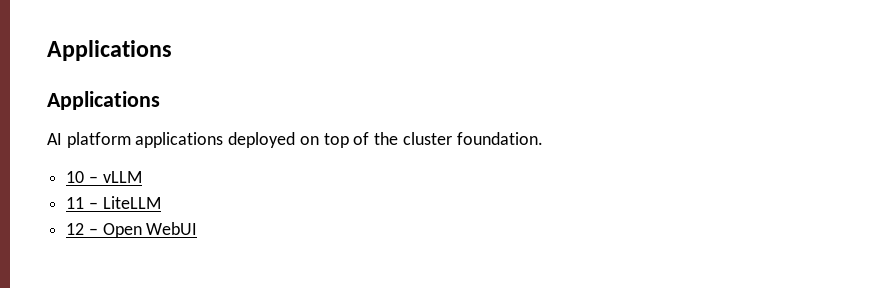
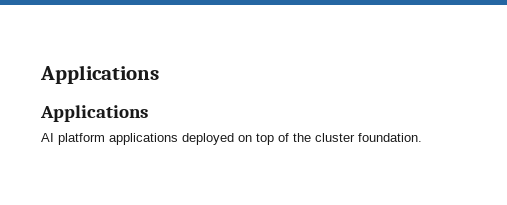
- 10 – vLLM
- 11 – LiteLLM
- 12 – Open WebUI

